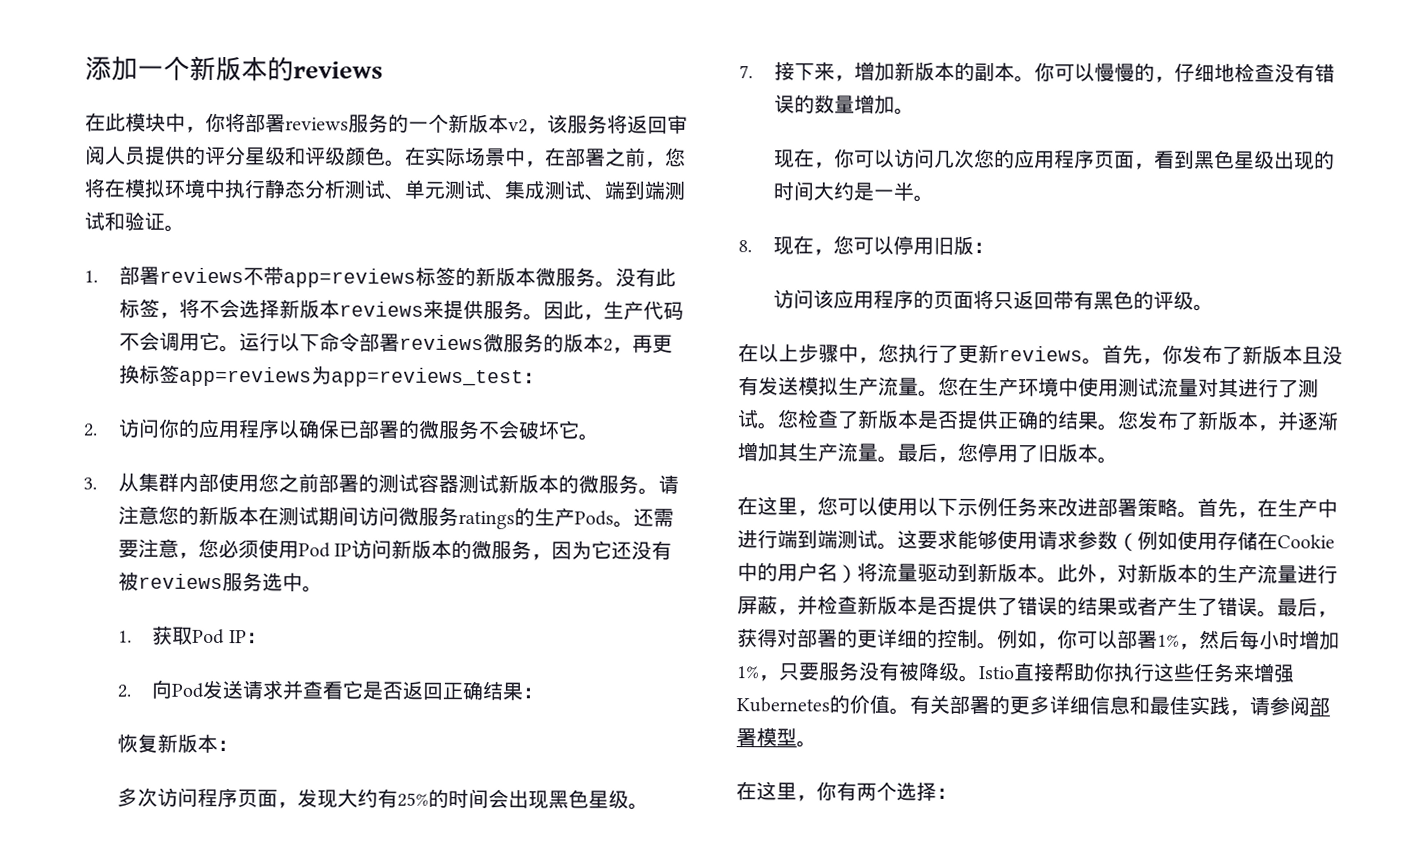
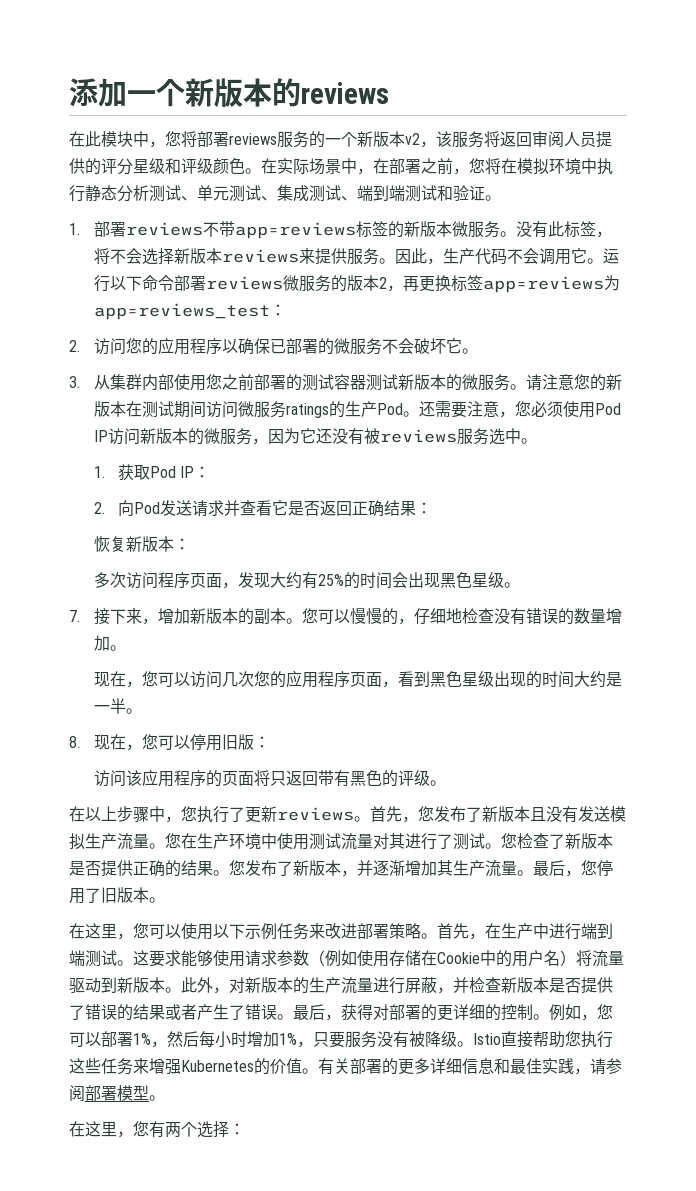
- 在此模块中，你将部署reviews服务的一个新版本v2，该服务将返回审阅人员提供的评分星级和评级颜色。
+ 在此模块中，您将部署reviews服务的一个新版本v2，该服务将返回审阅人员提供的评分星级和评级颜色。
- 2.访问你的应用程序以确保已部署的微服务不会破坏它。
+ 2.访问您的应用程序以确保已部署的微服务不会破坏它。
- 请注意您的新版本在测试期间访问微服务ratings的生产Pods。
+ 请注意您的新版本在测试期间访问微服务ratings的生产Pod。
- 你可以慢慢的，仔细地检查没有错误的数量增加。
+ 您可以慢慢的，仔细地检查没有错误的数量增加。
- 现在，你可以访问几次您的应用程序页面，看到黑色星级出现的时间大约是一半。
+ 现在，您可以访问几次您的应用程序页面，看到黑色星级出现的时间大约是一半。
- 首先，你发布了新版本且没有发送模拟生产流量。
+ 首先，您发布了新版本且没有发送模拟生产流量。
- 例如，你可以部署1%，然后每小时增加1%，只要服务没有被降级。
+ 例如，您可以部署1%，然后每小时增加1%，只要服务没有被降级。
- Istio直接帮助你执行这些任务来增强Kubernetes的价值。
+ Istio直接帮助您执行这些任务来增强Kubernetes的价值。
- 在这里，你有两个选择：
+ 在这里，您有两个选择：

